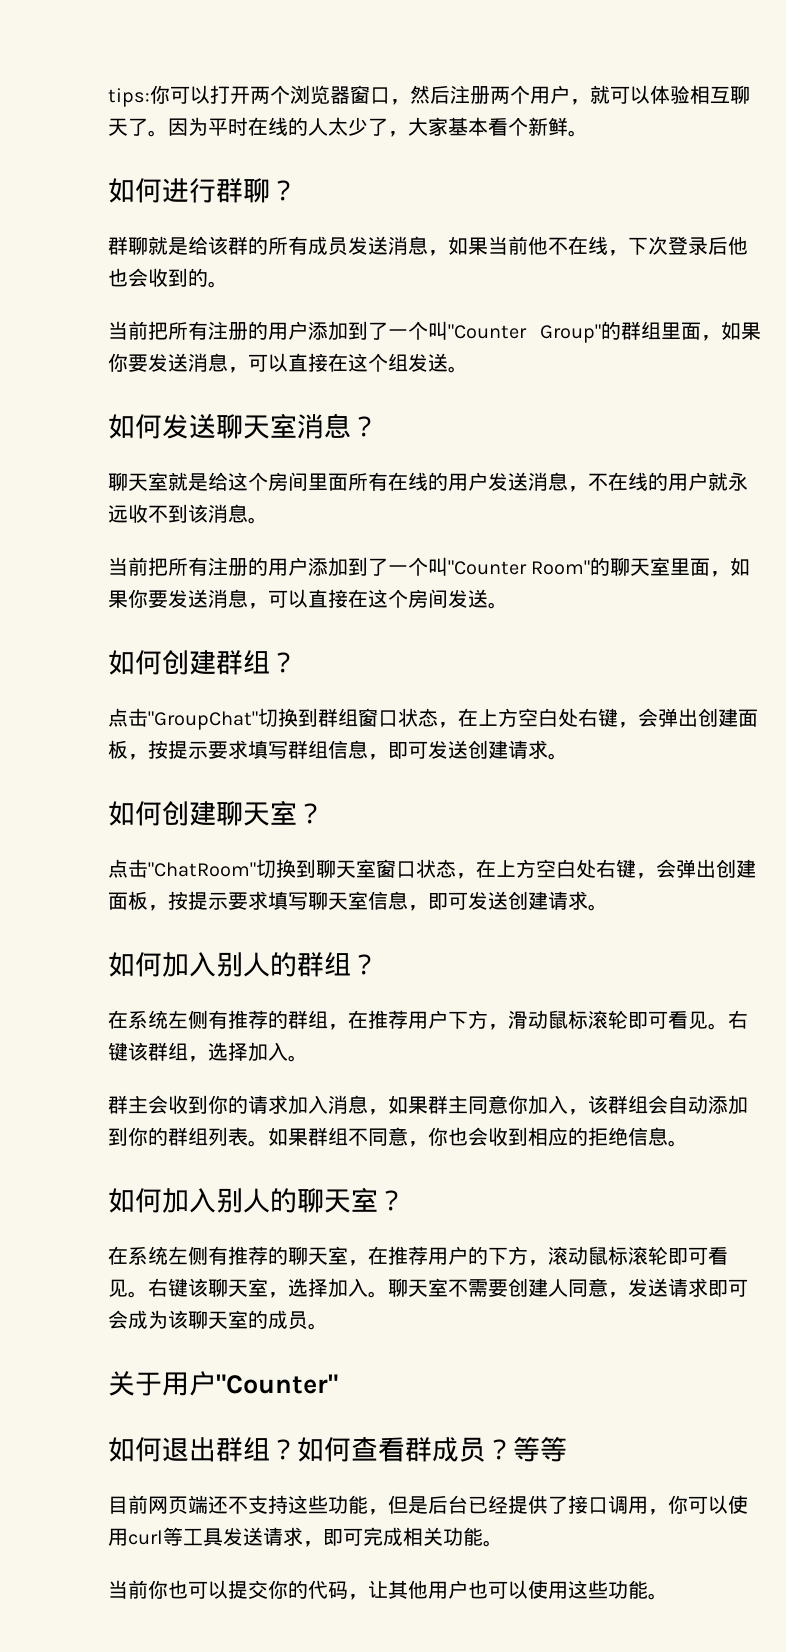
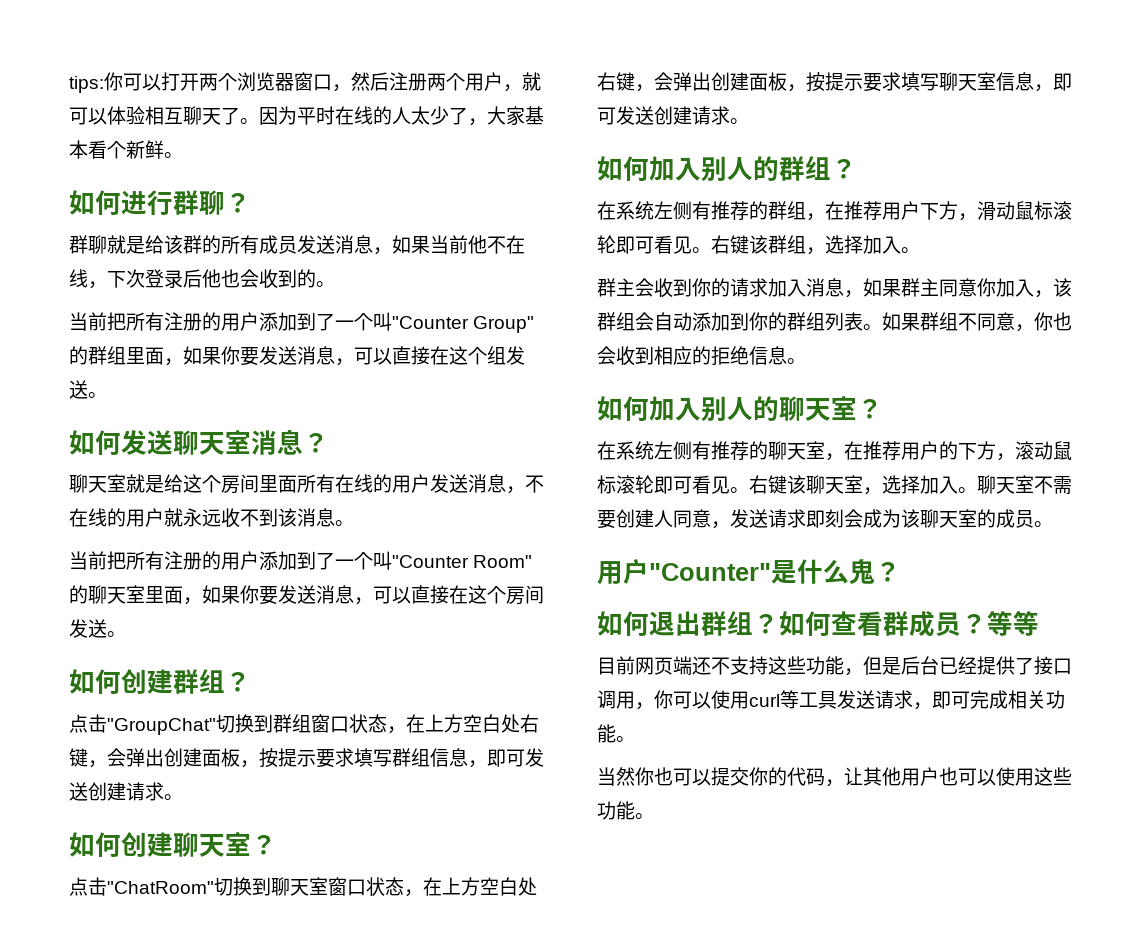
- 聊天室不需要创建人同意，发送请求即可会成为该聊天室的成员。
+ 聊天室不需要创建人同意，发送请求即刻会成为该聊天室的成员。
- 关于用户"Counter"
+ 用户"Counter"是什么鬼？
- 当前你也可以提交你的代码，让其他用户也可以使用这些功能。
+ 当然你也可以提交你的代码，让其他用户也可以使用这些功能。

